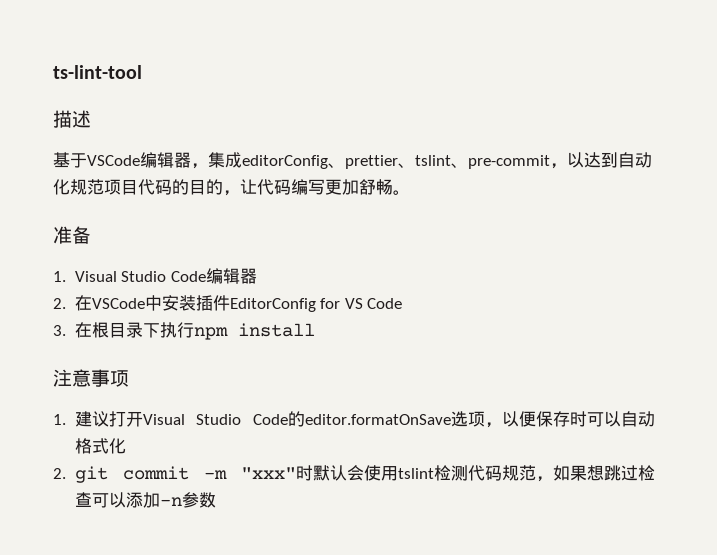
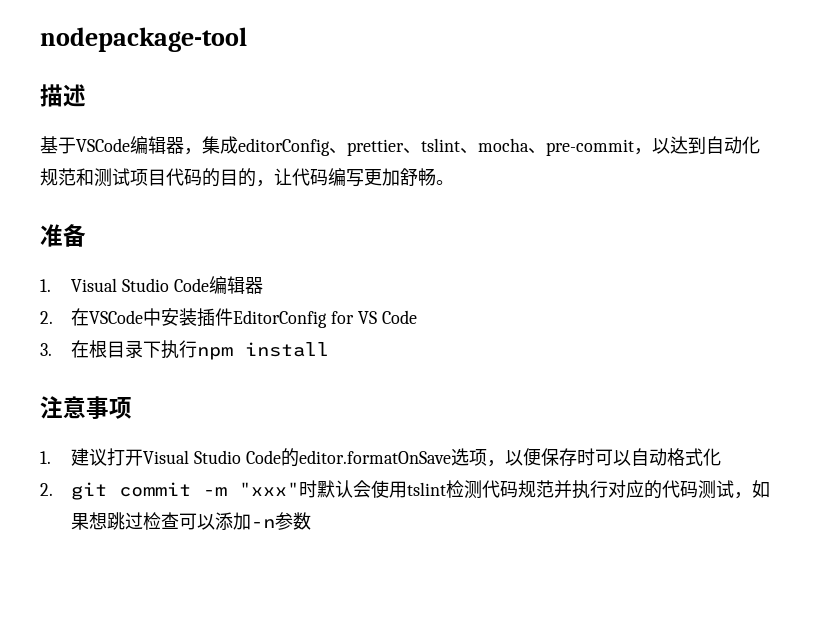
- ts-lint-tool
+ nodepackage-tool
- 基于VSCode编辑器，集成editorConfig、prettier、tslint、pre-commit，以达到自动化规范项目代码的目的，让代码编写更加舒畅。
+ 基于VSCode编辑器，集成editorConfig、prettier、tslint、mocha、pre-commit，以达到自动化规范和测试项目代码的目的，让代码编写更加舒畅。
- 2. git commit -m "xxx"时默认会使用tslint检测代码规范，如果想跳过检查可以添加-n参数
+ 2. git commit -m "xxx"时默认会使用tslint检测代码规范并执行对应的代码测试，如果想跳过检查可以添加-n参数

